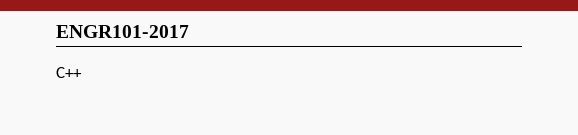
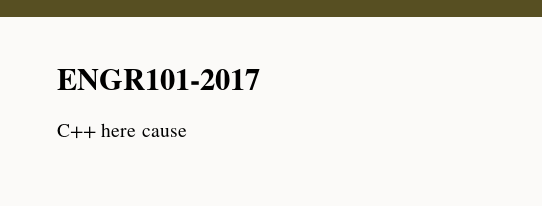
- C++
+ C++ here cause

